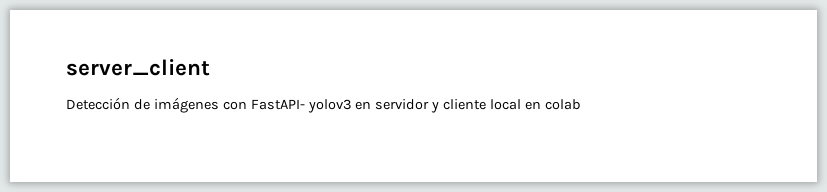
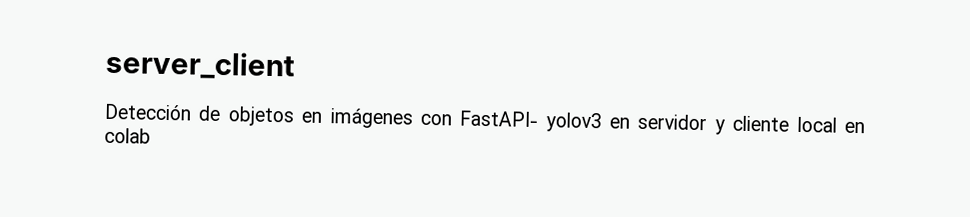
- Detección de imágenes con FastAPI- yolov3 en servidor y cliente local en colab
+ Detección de objetos en imágenes con FastAPI- yolov3 en servidor y cliente local en colab

